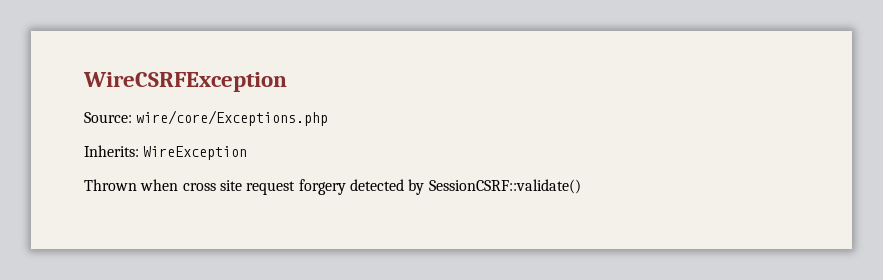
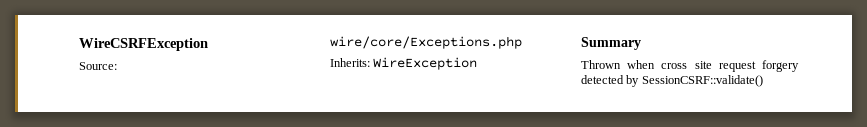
+ Summary

